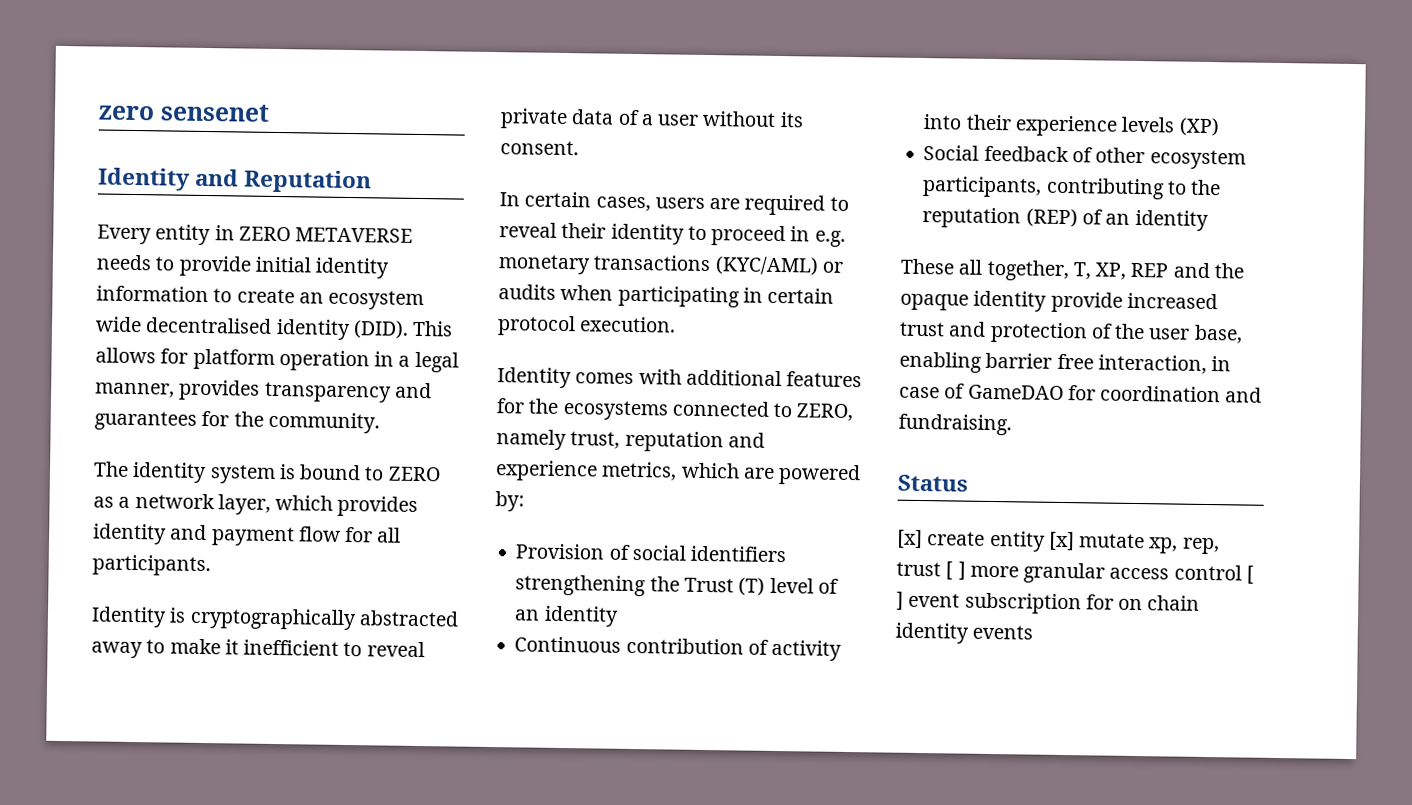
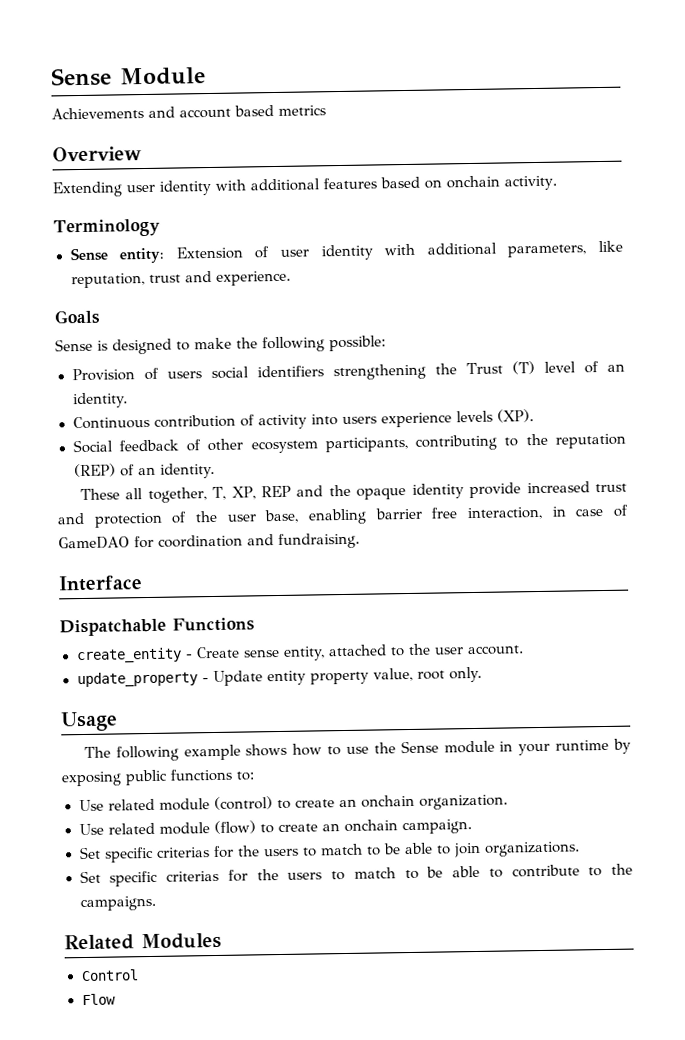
- zero sensenet
- Identity and Reputation
- Every entity in ZERO METAVERSE needs to provide initial identity information to create an ecosystem wide decentralised identity (DID). This allows for platform operation in a legal manner, provides transparency and guarantees for the community.
- The identity system is bound to ZERO as a network layer, which provides identity and payment flow for all participants.
- Identity is cryptographically abstracted away to make it inefficient to reveal private data of a user without its consent.
- In certain cases, users are required to reveal their identity to proceed in e.g. monetary transactions (KYC/AML) or audits when participating in certain protocol execution.
- Identity comes with additional features for the ecosystems connected to ZERO, namely trust, reputation and experience metrics, which are powered by:
+ Sense Module
+ Achievements and account based metrics
+ Overview
+ Extending user identity with additional features based on onchain activity.
+ Terminology
+ Sense entity: Extension of user identity with additional parameters, like reputation, trust and experience.
+ Goals
+ Sense is designed to make the following possible:
- Provision of social identifiers strengthening the Trust (T) level of an identity
+ Provision of users social identifiers strengthening the Trust (T) level of an identity.
- Continuous contribution of activity into their experience levels (XP)
+ Continuous contribution of activity into users experience levels (XP).
- Social feedback of other ecosystem participants, contributing to the reputation (REP) of an identity
+ Social feedback of other ecosystem participants, contributing to the reputation (REP) of an identity.
- Status
- [x] create entity [x] mutate xp, rep, trust [ ] more granular access control [ ] event subscription for on chain identity events
+ Interface
+ Dispatchable Functions
+ create_entity - Create sense entity, attached to the user account.
+ update_property - Update entity property value, root only.
+ Usage
+ The following example shows how to use the Sense module in your runtime by exposing public functions to:
+ Use related module (control) to create an onchain organization.
+ Use related module (flow) to create an onchain campaign.
+ Set specific criterias for the users to match to be able to join organizations.
+ Set specific criterias for the users to match to be able to contribute to the campaigns.
+ Related Modules
+ Control
+ Flow

